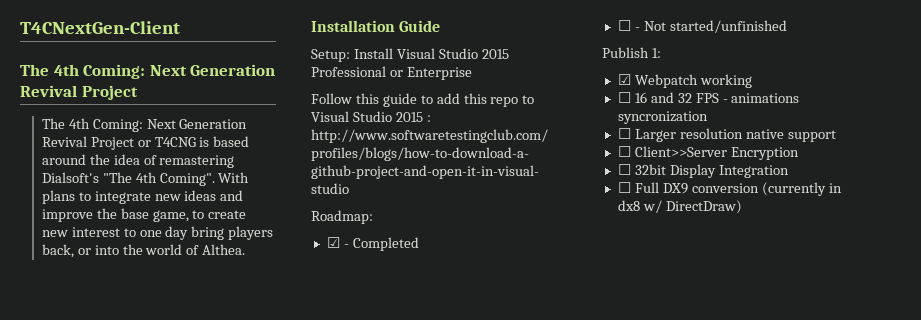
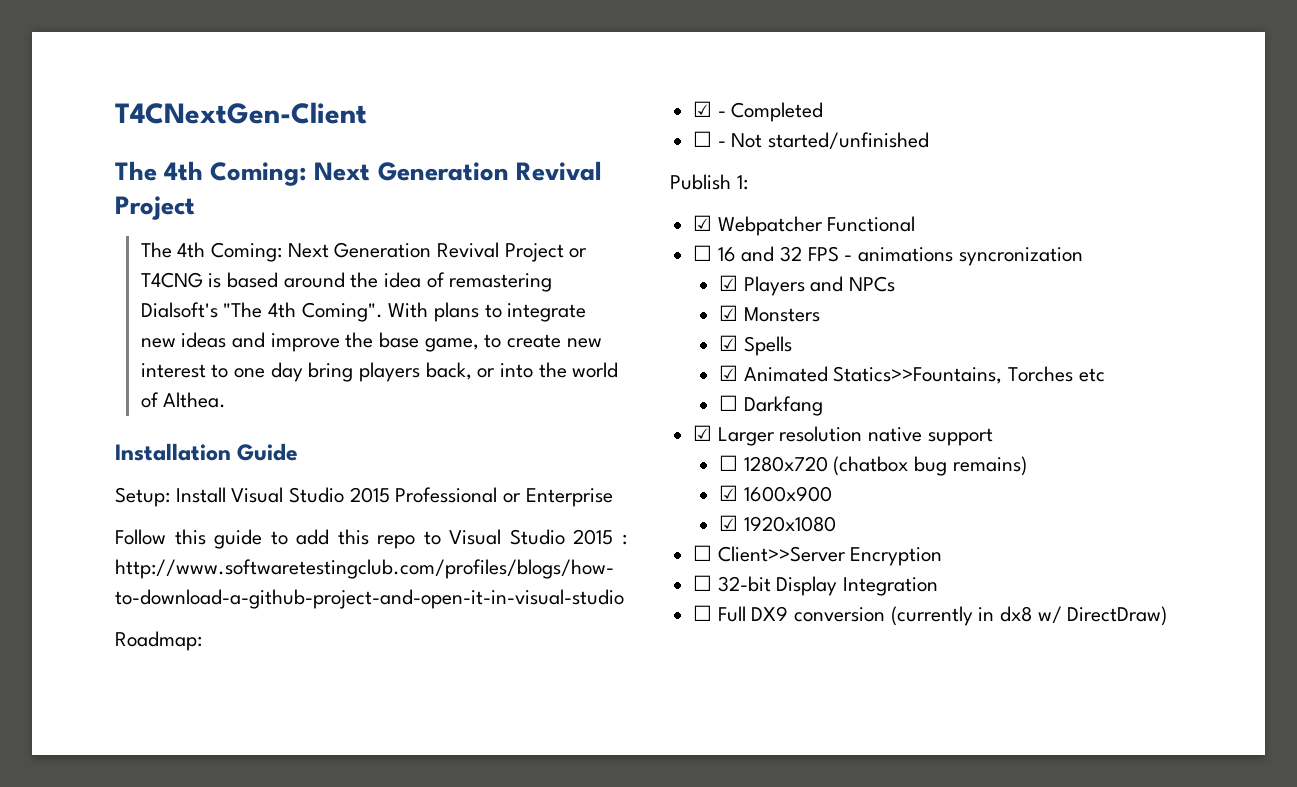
- ☑ Webpatch working
+ ☑ Webpatcher Functional
- ☐ Larger resolution native support
+ ☑ Players and NPCs
+ ☑ Monsters
+ ☑ Spells
+ ☑ Animated Statics>>Fountains, Torches etc
+ ☐ Darkfang
+ ☑ Larger resolution native support
+ ☐ 1280x720 (chatbox bug remains)
+ ☑ 1600x900
+ ☑ 1920x1080
- ☐ 32bit Display Integration
+ ☐ 32-bit Display Integration

